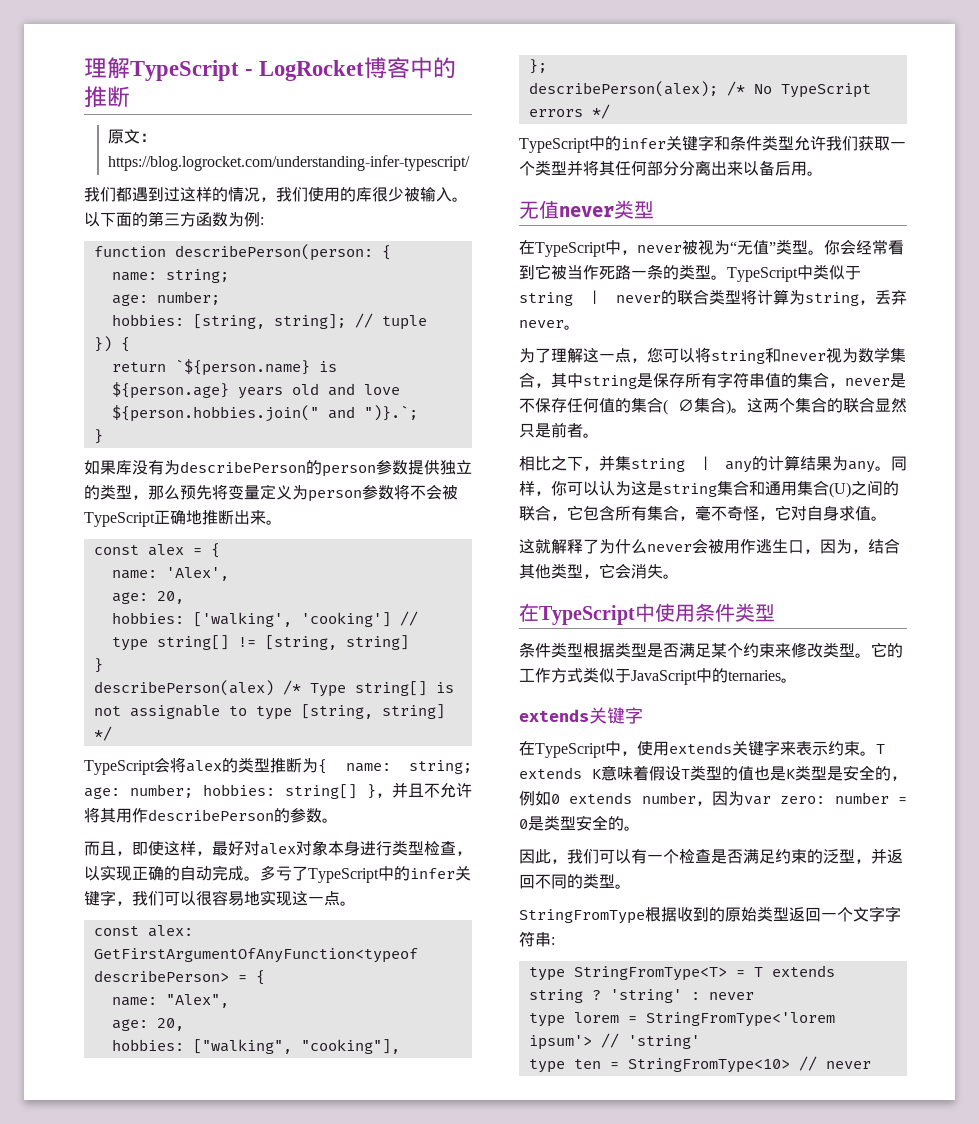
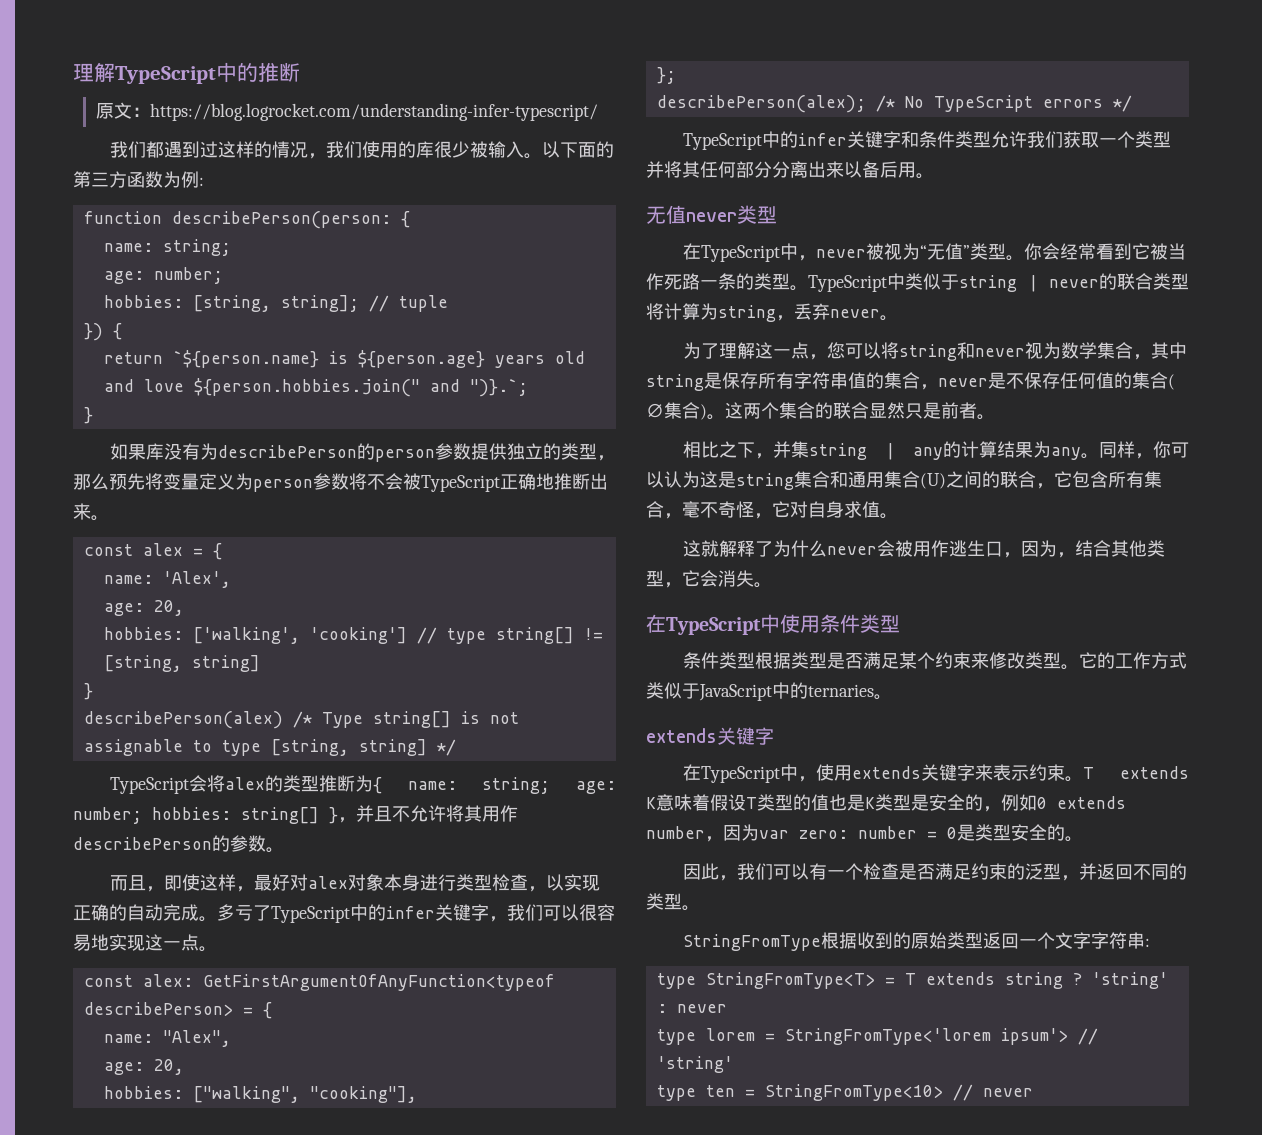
- 理解TypeScript - LogRocket博客中的推断
+ 理解TypeScript中的推断

